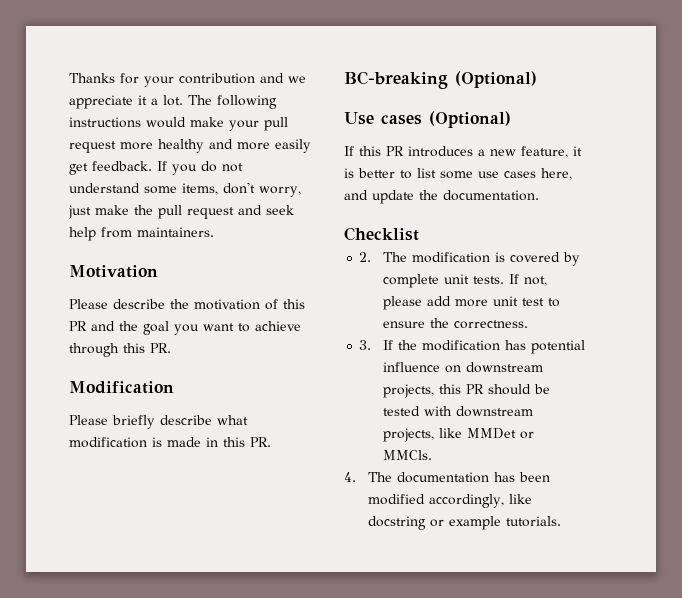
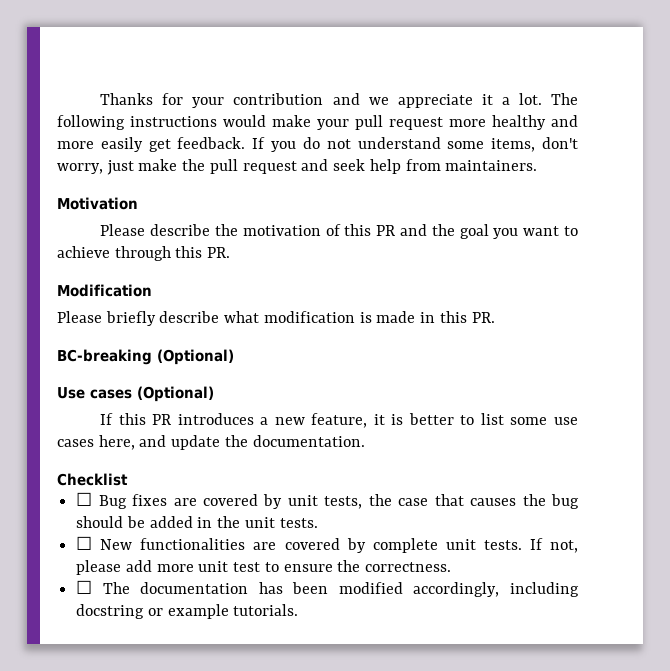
- 2. The modification is covered by complete unit tests.
+ ☐ Bug fixes are covered by unit tests, the case that causes the bug should be added in the unit tests.
+ ☐ New functionalities are covered by complete unit tests.
- 3. If the modification has potential influence on downstream projects, this PR should be tested with downstream projects, like MMDet or MMCls.
- 4. The documentation has been modified accordingly, like docstring or example tutorials.
+ ☐ The documentation has been modified accordingly, including docstring or example tutorials.

